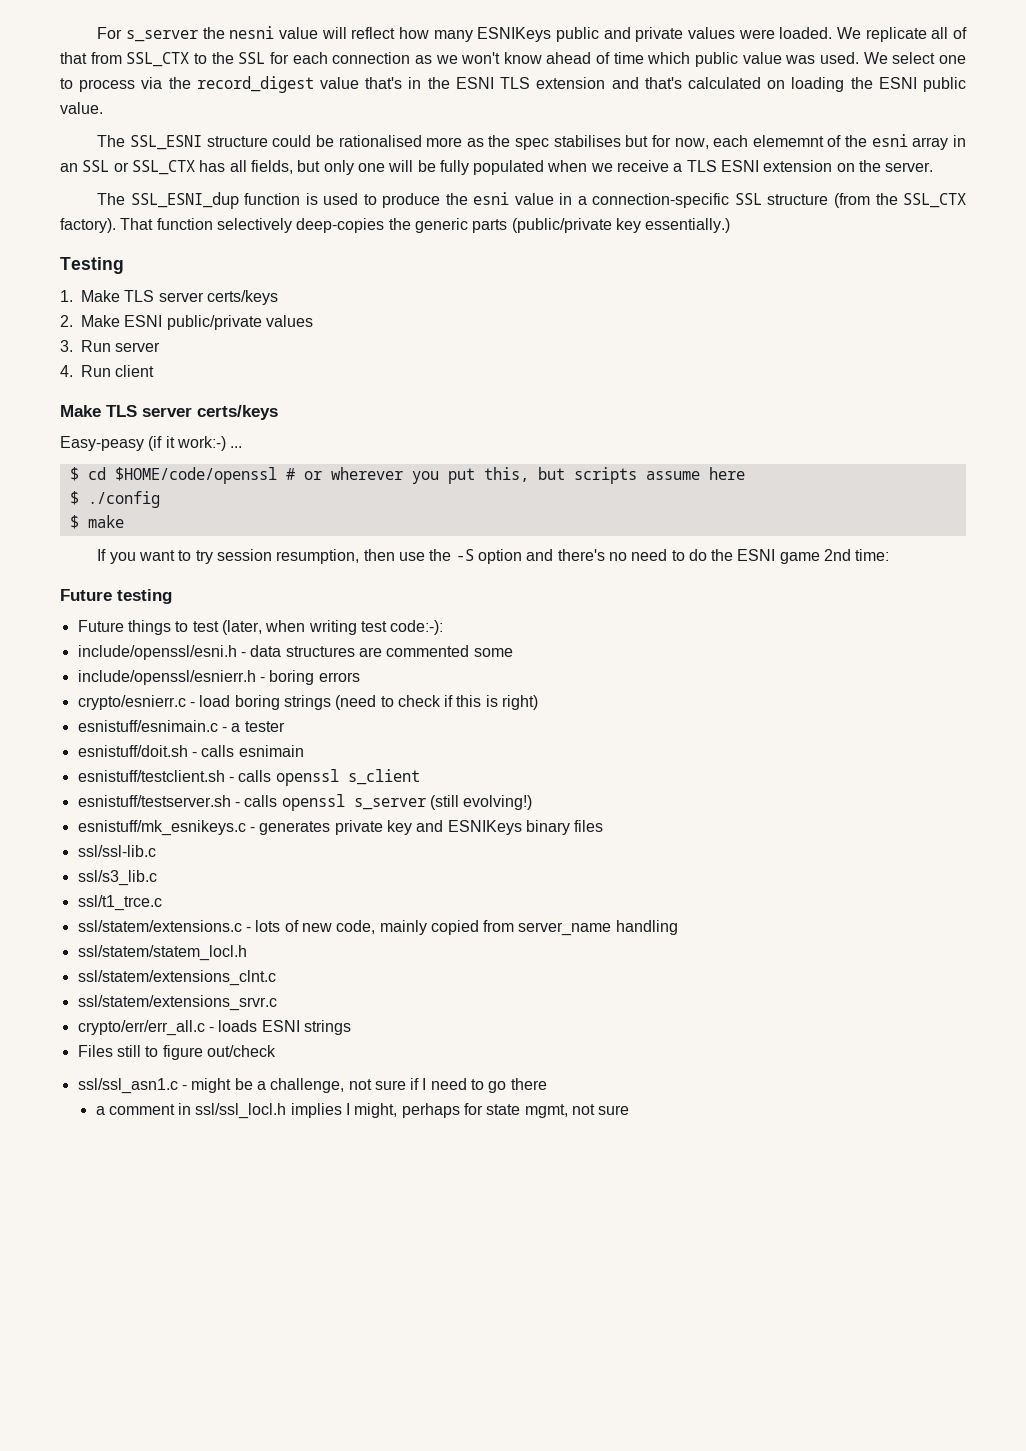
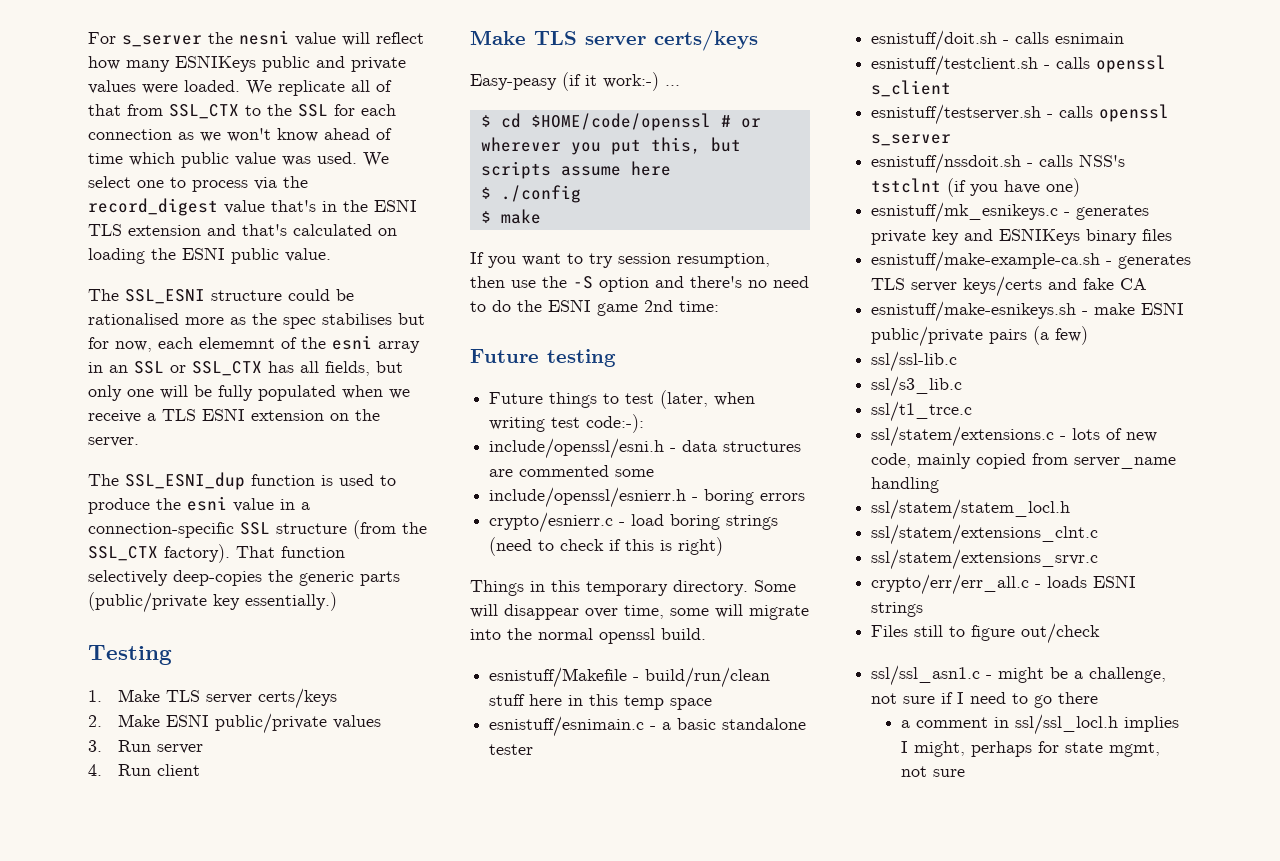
+ Things in this temporary directory. Some will disappear over time, some will migrate into the normal openssl build.
+ esnistuff/Makefile - build/run/clean stuff here in this temp space
- esnistuff/esnimain.c - a tester
+ esnistuff/esnimain.c - a basic standalone tester
- esnistuff/testserver.sh - calls openssl s_server (still evolving!)
+ esnistuff/testserver.sh - calls openssl s_server
+ esnistuff/nssdoit.sh - calls NSS's tstclnt (if you have one)
+ esnistuff/make-example-ca.sh - generates TLS server keys/certs and fake CA
+ esnistuff/make-esnikeys.sh - make ESNI public/private pairs (a few)

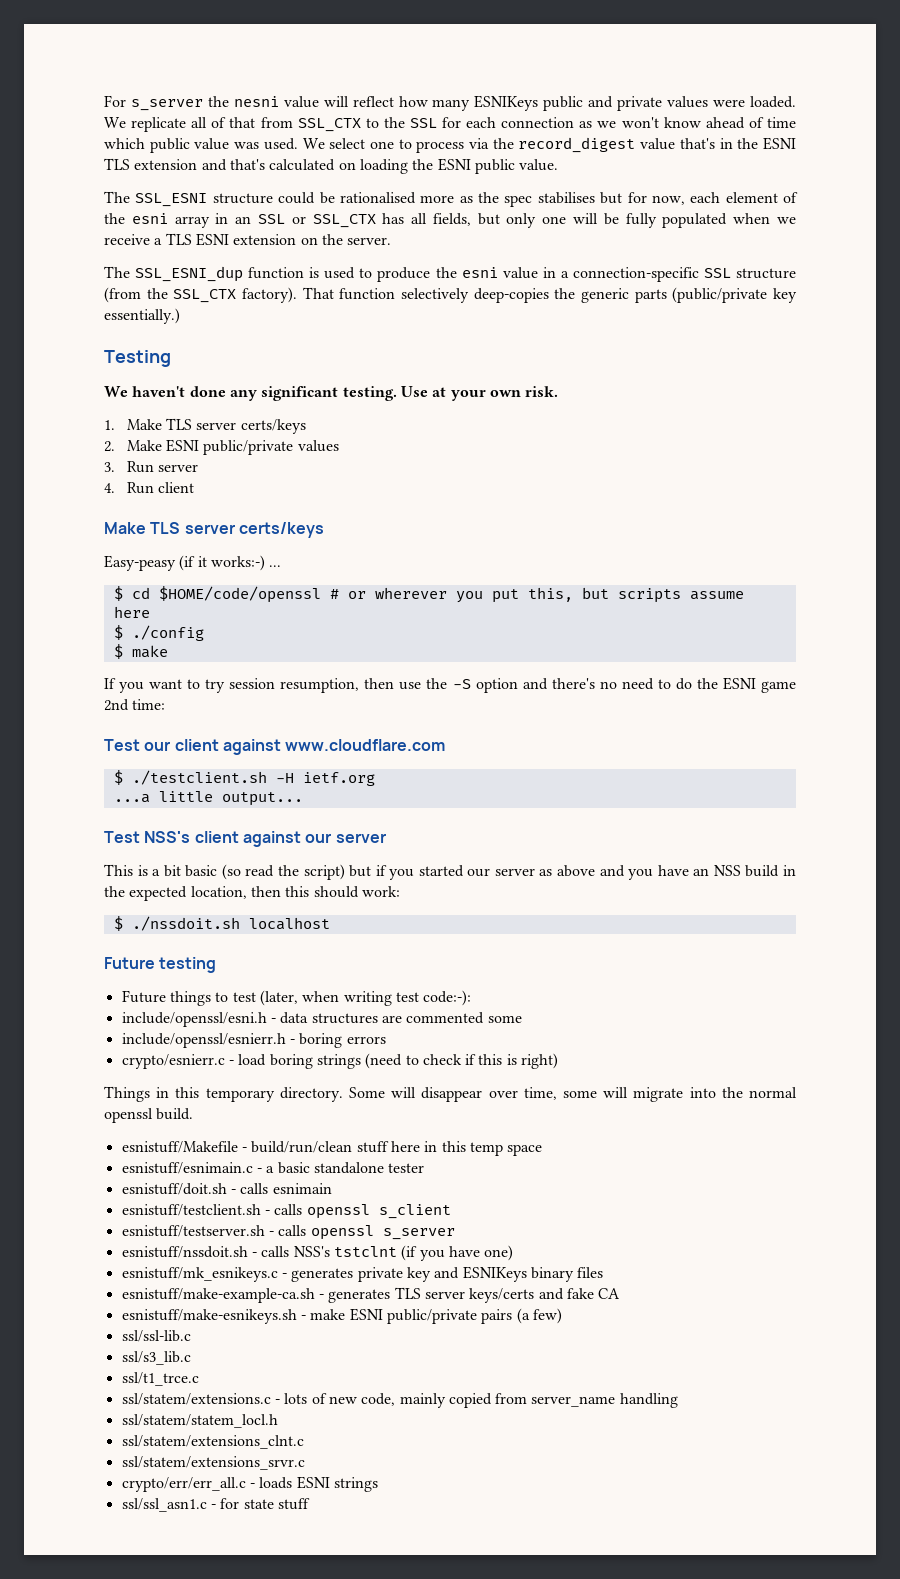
- The SSL_ESNI structure could be rationalised more as the spec stabilises but for now, each elememnt of the esni array in an SSL or SSL_CTX has all fields, but only one will be fully populated when we receive a TLS ESNI extension on the server.
+ The SSL_ESNI structure could be rationalised more as the spec stabilises but for now, each element of the esni array in an SSL or SSL_CTX has all fields, but only one will be fully populated when we receive a TLS ESNI extension on the server.
+ We haven't done any significant testing. Use at your own risk.
- Easy-peasy (if it work:-) ...
+ Easy-peasy (if it works:-) ...
+ Test our client against www.cloudflare.com
+ $ ./testclient.sh -H ietf.org
+ ...a little output...
+ Test NSS's client against our server
+ This is a bit basic (so read the script) but if you started our server as above and you have an NSS build in the expected location, then this should work:
+ $ ./nssdoit.sh localhost
- Files still to figure out/check
- ssl/ssl_asn1.c - might be a challenge, not sure if I need to go there
- a comment in ssl/ssl_locl.h implies I might, perhaps for state mgmt, not sure
+ ssl/ssl_asn1.c - for state stuff

